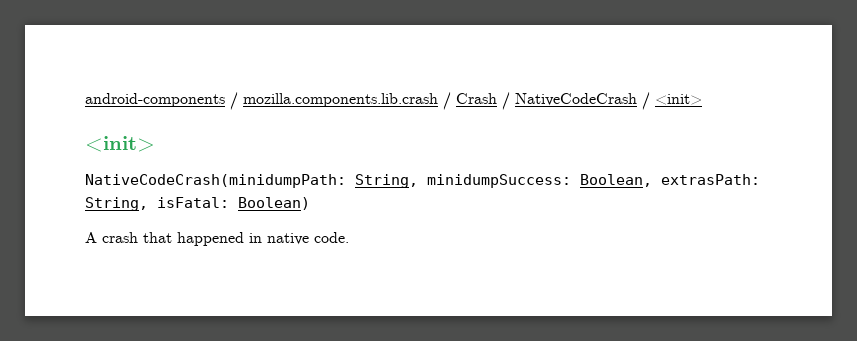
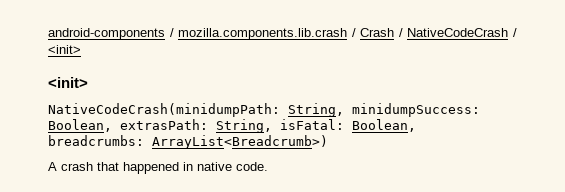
- NativeCodeCrash(minidumpPath: String, minidumpSuccess: Boolean, extrasPath: String, isFatal: Boolean)
+ NativeCodeCrash(minidumpPath: String, minidumpSuccess: Boolean, extrasPath: String, isFatal: Boolean, breadcrumbs: ArrayList<Breadcrumb>)

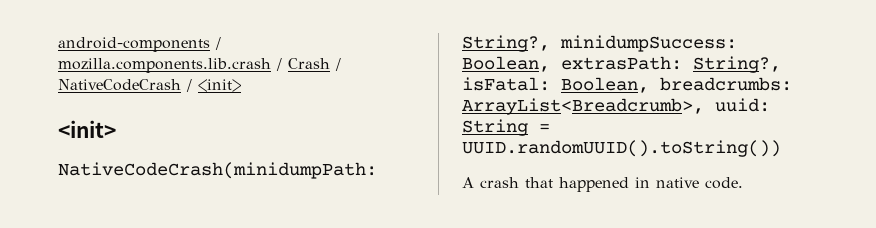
- NativeCodeCrash(minidumpPath: String, minidumpSuccess: Boolean, extrasPath: String, isFatal: Boolean, breadcrumbs: ArrayList<Breadcrumb>)
+ NativeCodeCrash(minidumpPath: String?, minidumpSuccess: Boolean, extrasPath: String?, isFatal: Boolean, breadcrumbs: ArrayList<Breadcrumb>, uuid: String = UUID.randomUUID().toString())

